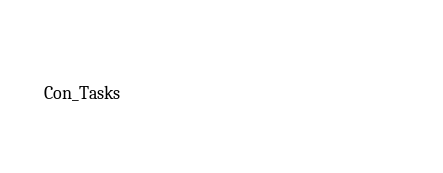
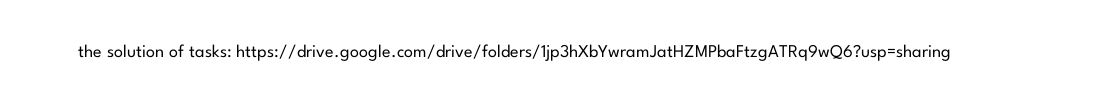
- Con_Tasks
+ the solution of tasks: https://drive.google.com/drive/folders/1jp3hXbYwramJatHZMPbaFtzgATRq9wQ6?usp=sharing

